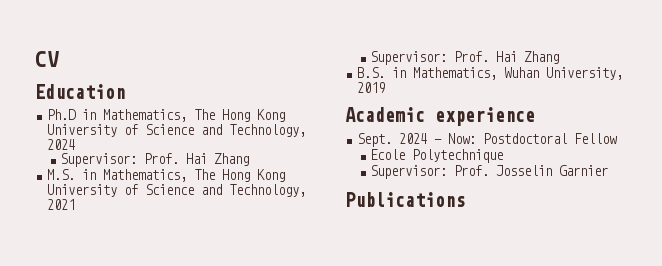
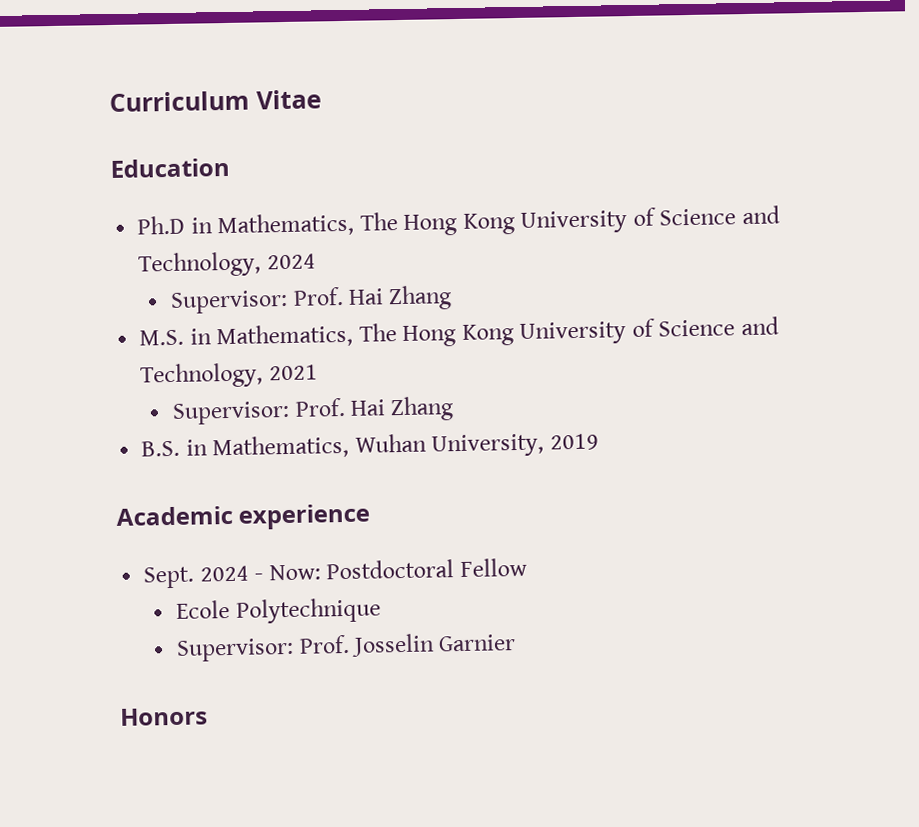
- CV
+ Curriculum Vitae
- Publications
+ Honors

